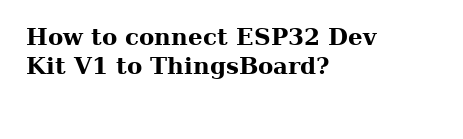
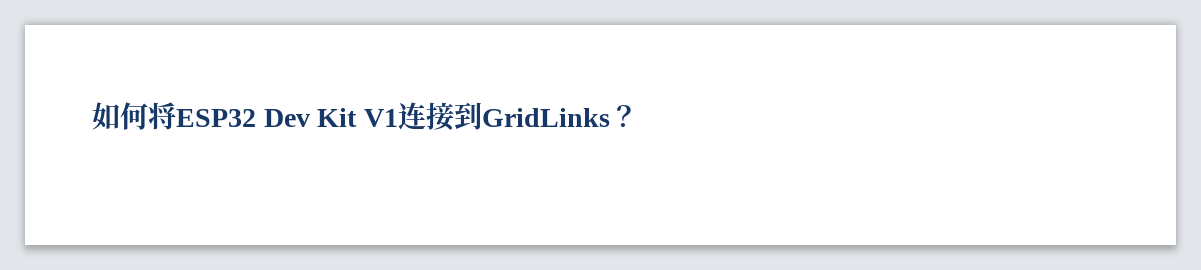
- How to connect ESP32 Dev Kit V1 to ThingsBoard?
+ 如何将ESP32 Dev Kit V1连接到GridLinks？

